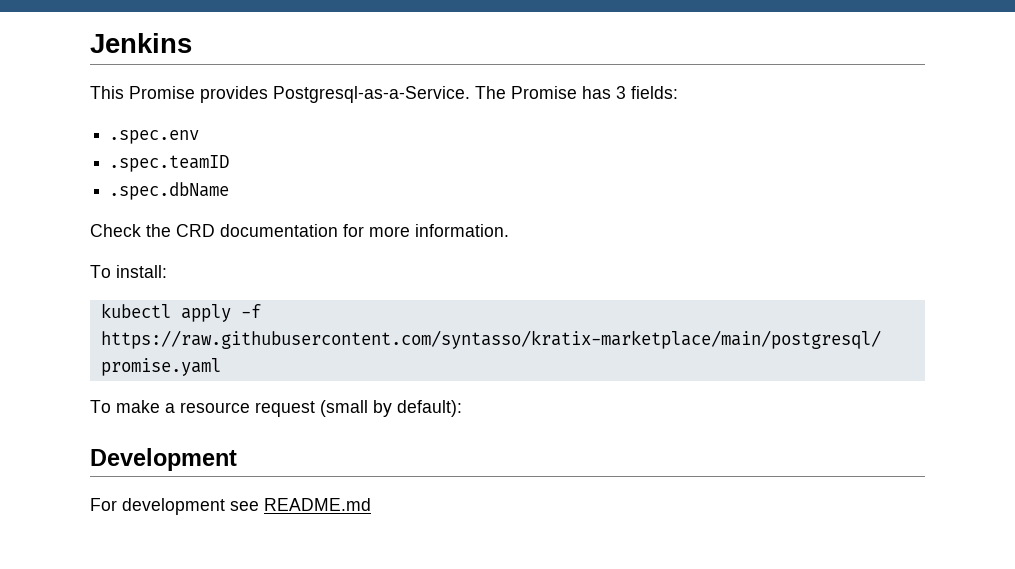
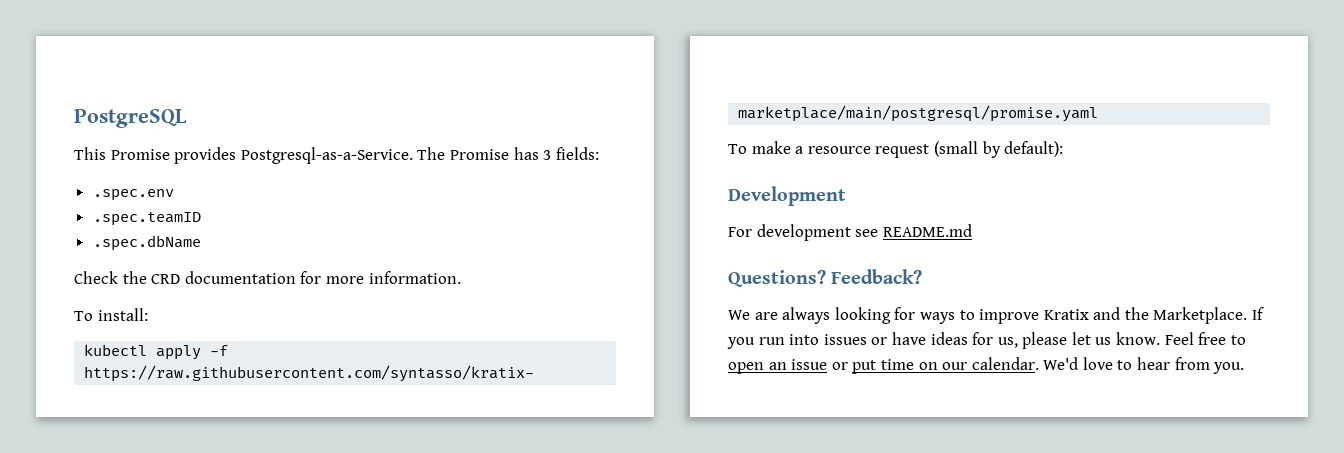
- Jenkins
+ PostgreSQL
+ Questions? Feedback?
+ We are always looking for ways to improve Kratix and the Marketplace. If you run into issues or have ideas for us, please let us know. Feel free to open an issue or put time on our calendar. We'd love to hear from you.

